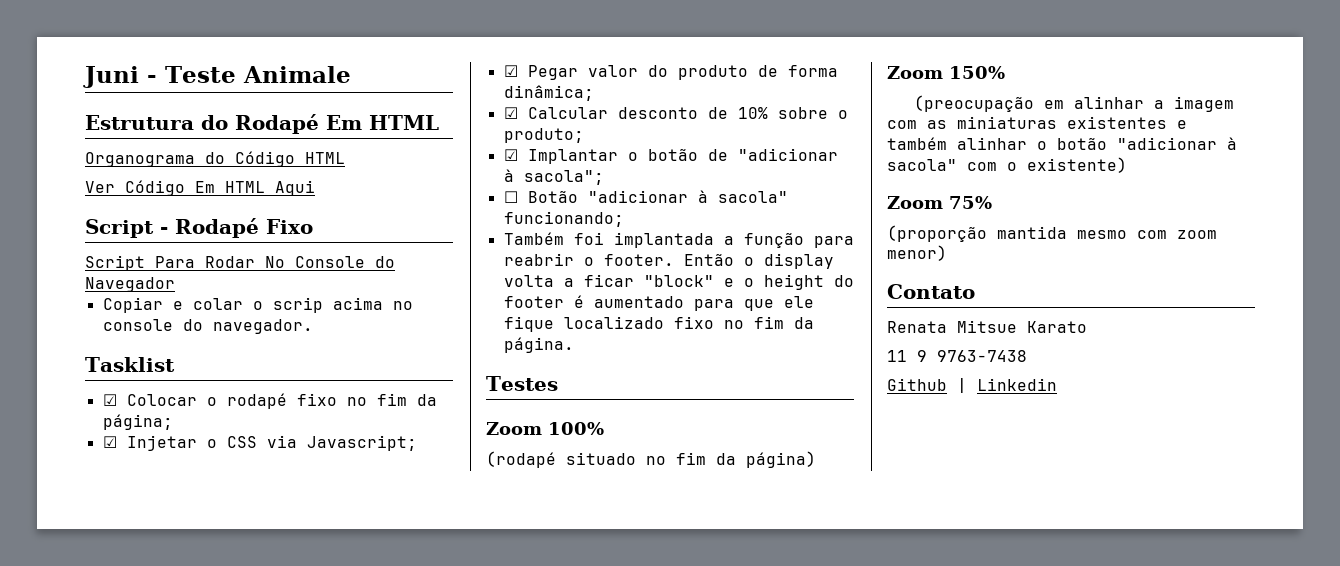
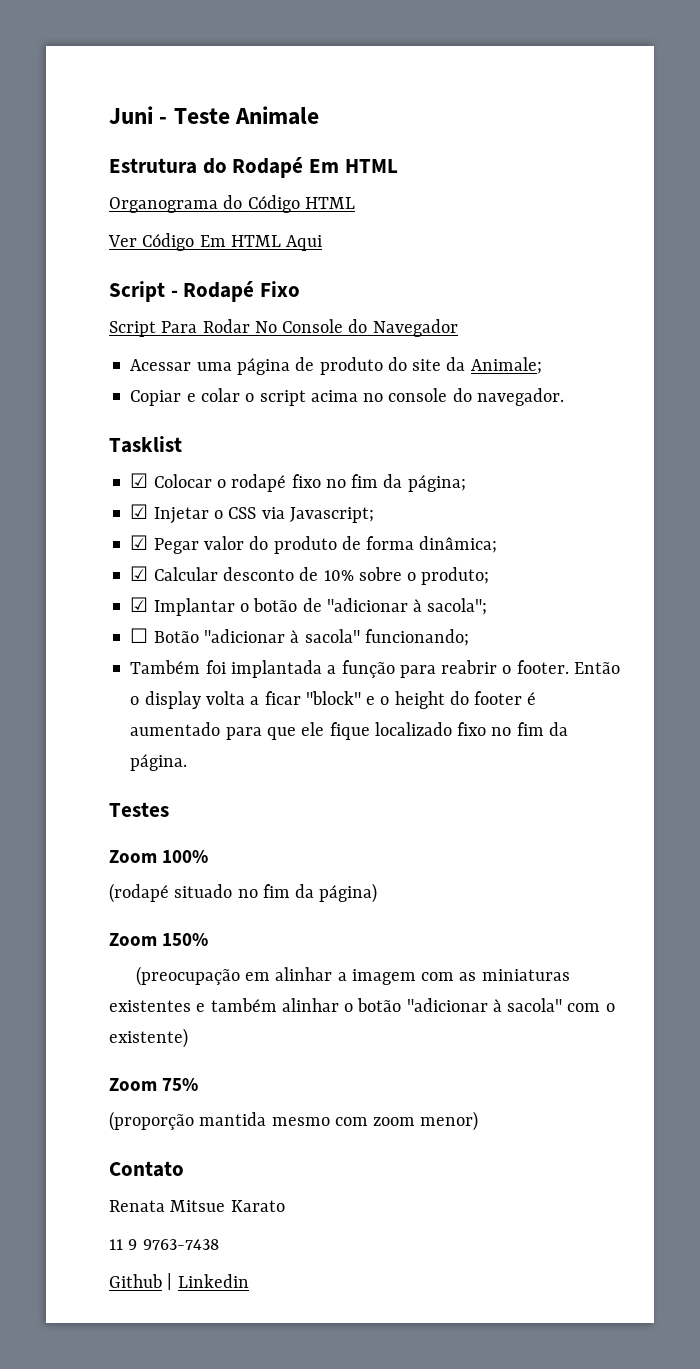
+ Acessar uma página de produto do site da Animale;
- Copiar e colar o scrip acima no console do navegador.
+ Copiar e colar o script acima no console do navegador.

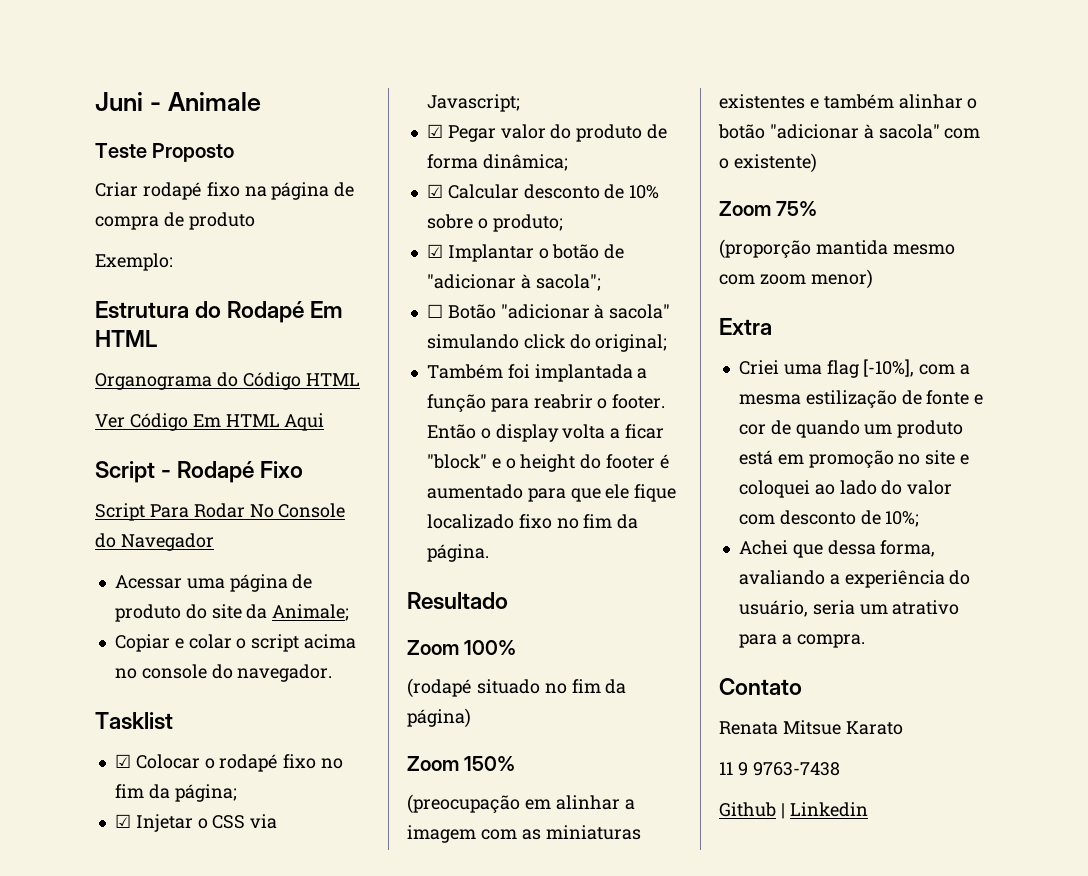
- Juni - Teste Animale
+ Juni - Animale
+ Teste Proposto
+ Criar rodapé fixo na página de compra de produto
+ Exemplo:
- ☐ Botão "adicionar à sacola" funcionando;
+ ☐ Botão "adicionar à sacola" simulando click do original;
- Testes
+ Resultado
+ Extra
+ Criei uma flag [-10%], com a mesma estilização de fonte e cor de quando um produto está em promoção no site e coloquei ao lado do valor com desconto de 10%;
+ Achei que dessa forma, avaliando a experiência do usuário, seria um atrativo para a compra.

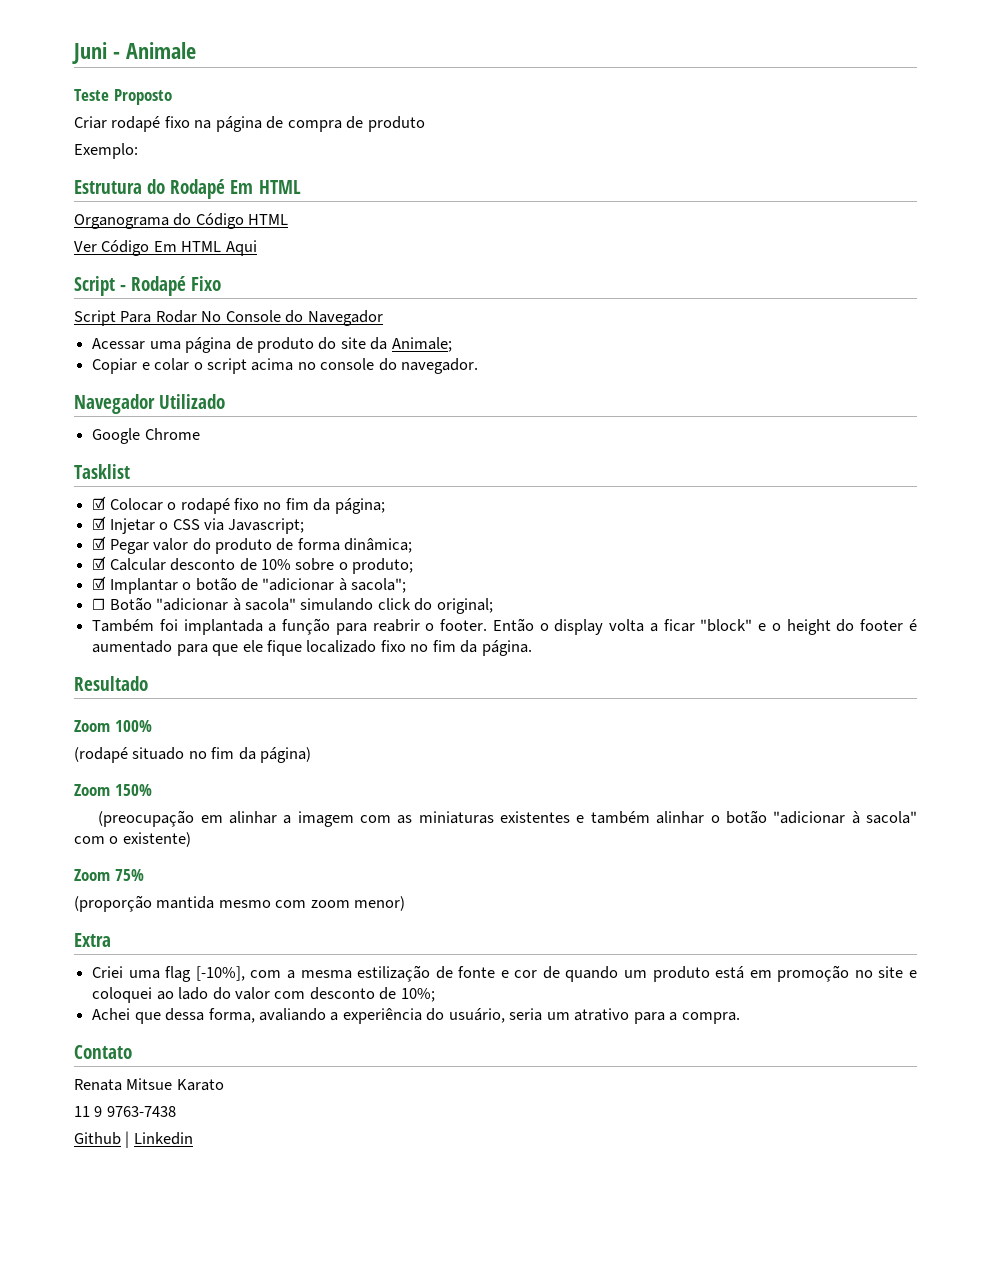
+ Navegador Utilizado
+ Google Chrome

